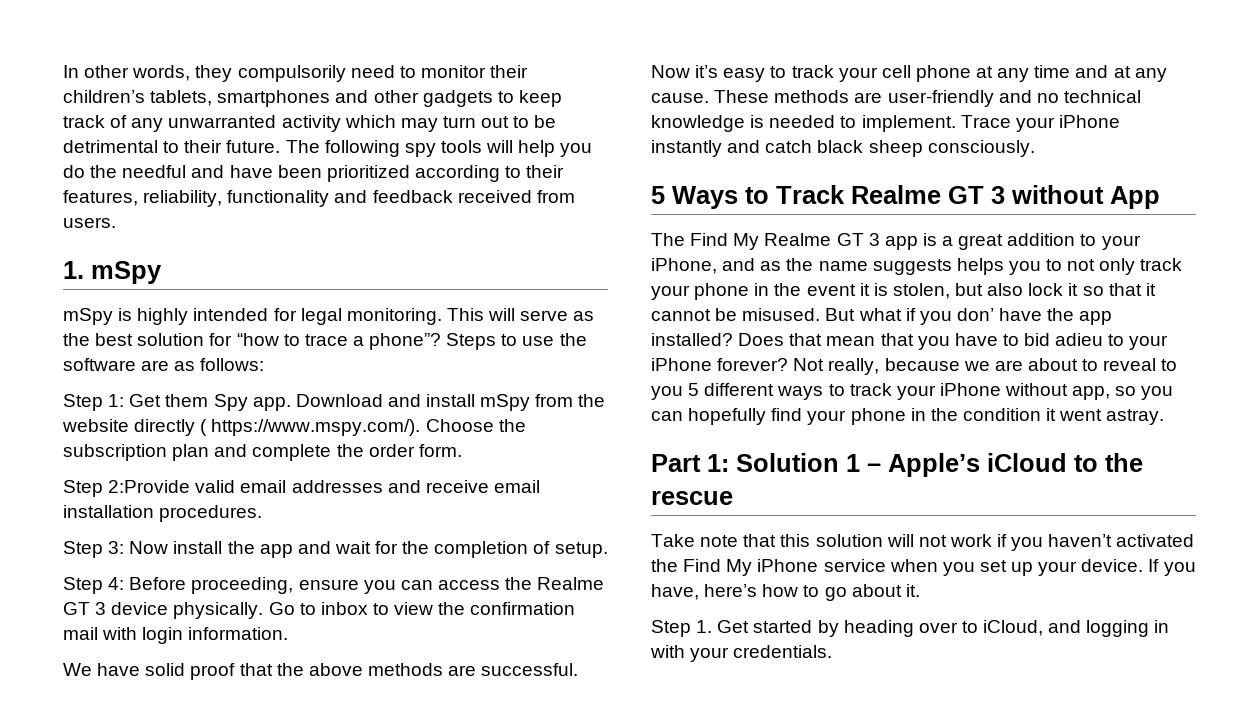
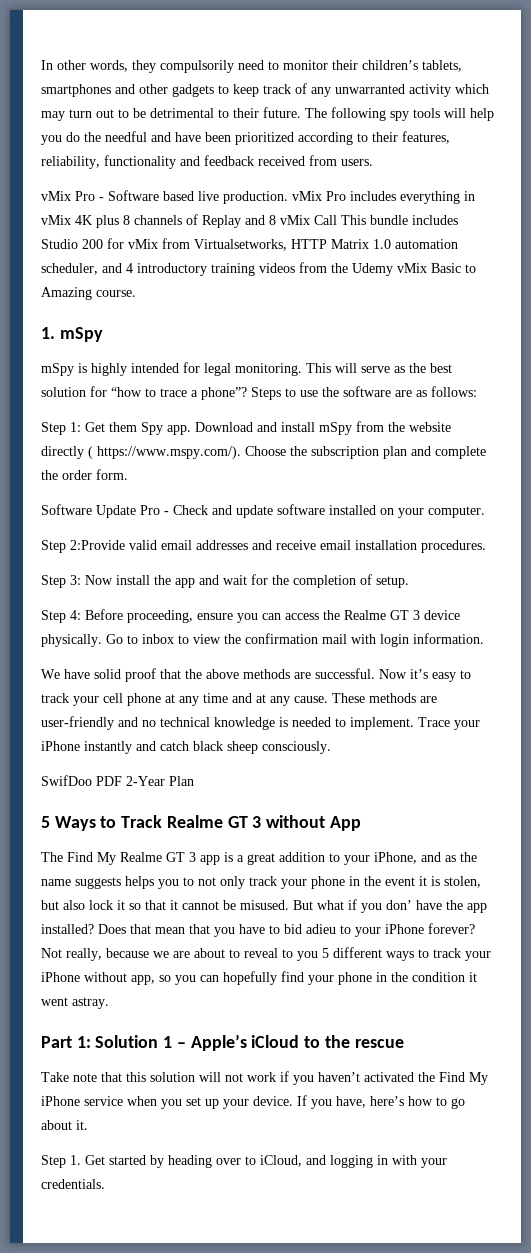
+ vMix Pro - Software based live production. vMix Pro includes everything in vMix 4K plus 8 channels of Replay and 8 vMix Call This bundle includes Studio 200 for vMix from Virtualsetworks, HTTP Matrix 1.0 automation scheduler, and 4 introductory training videos from the Udemy vMix Basic to Amazing course.
+ Software Update Pro - Check and update software installed on your computer.
+ SwifDoo PDF 2-Year Plan

